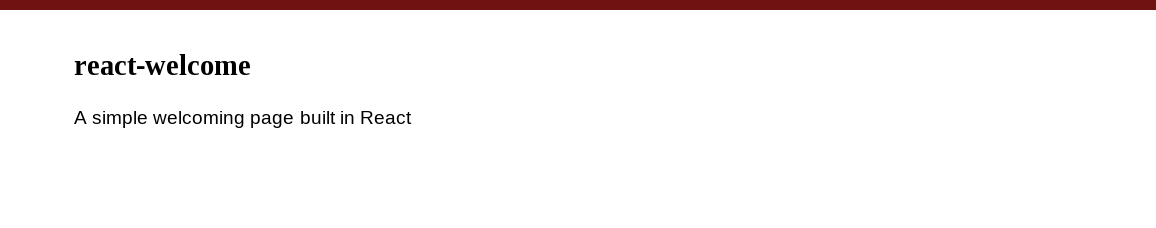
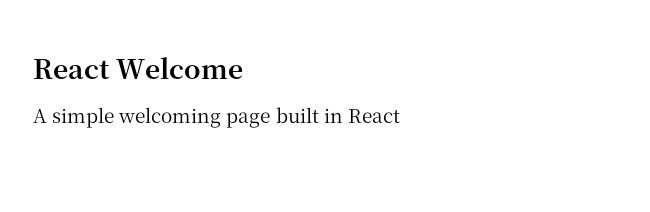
- react-welcome
+ React Welcome

